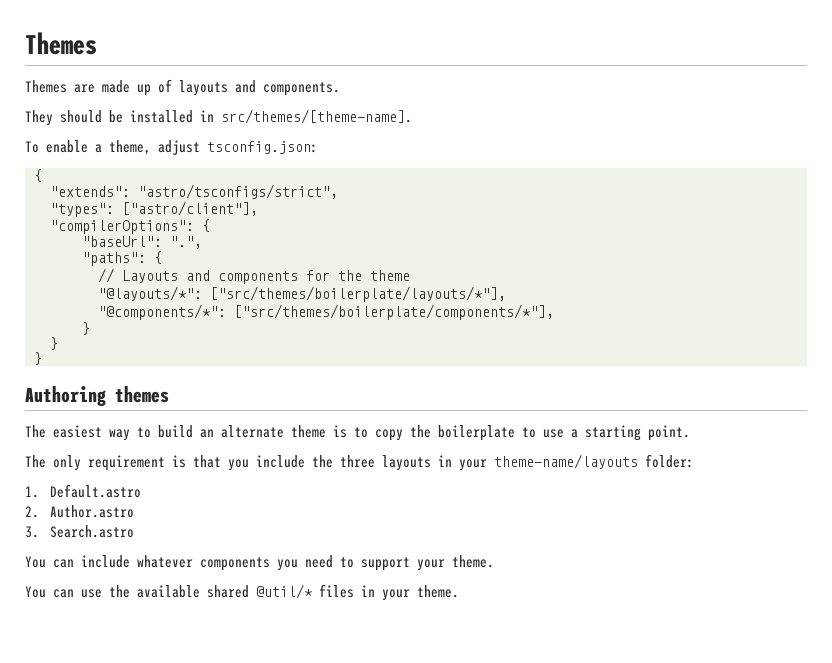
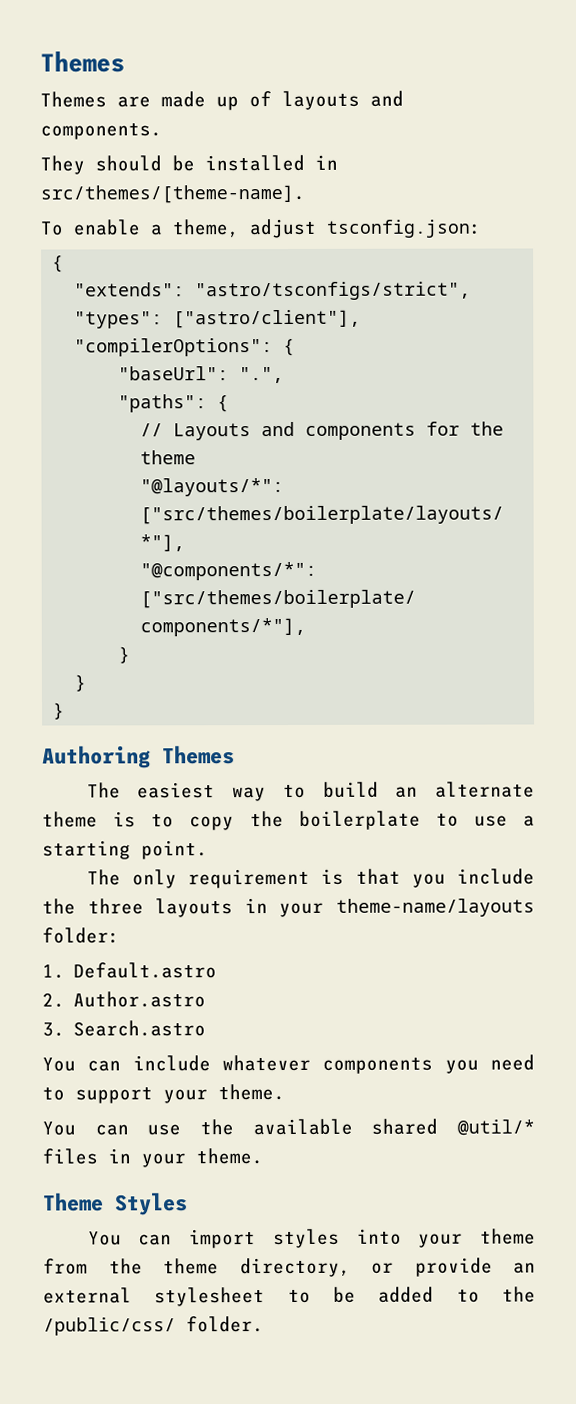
- Authoring themes
+ Authoring Themes
+ Theme Styles
+ You can import styles into your theme from the theme directory, or provide an external stylesheet to be added to the /public/css/ folder.

